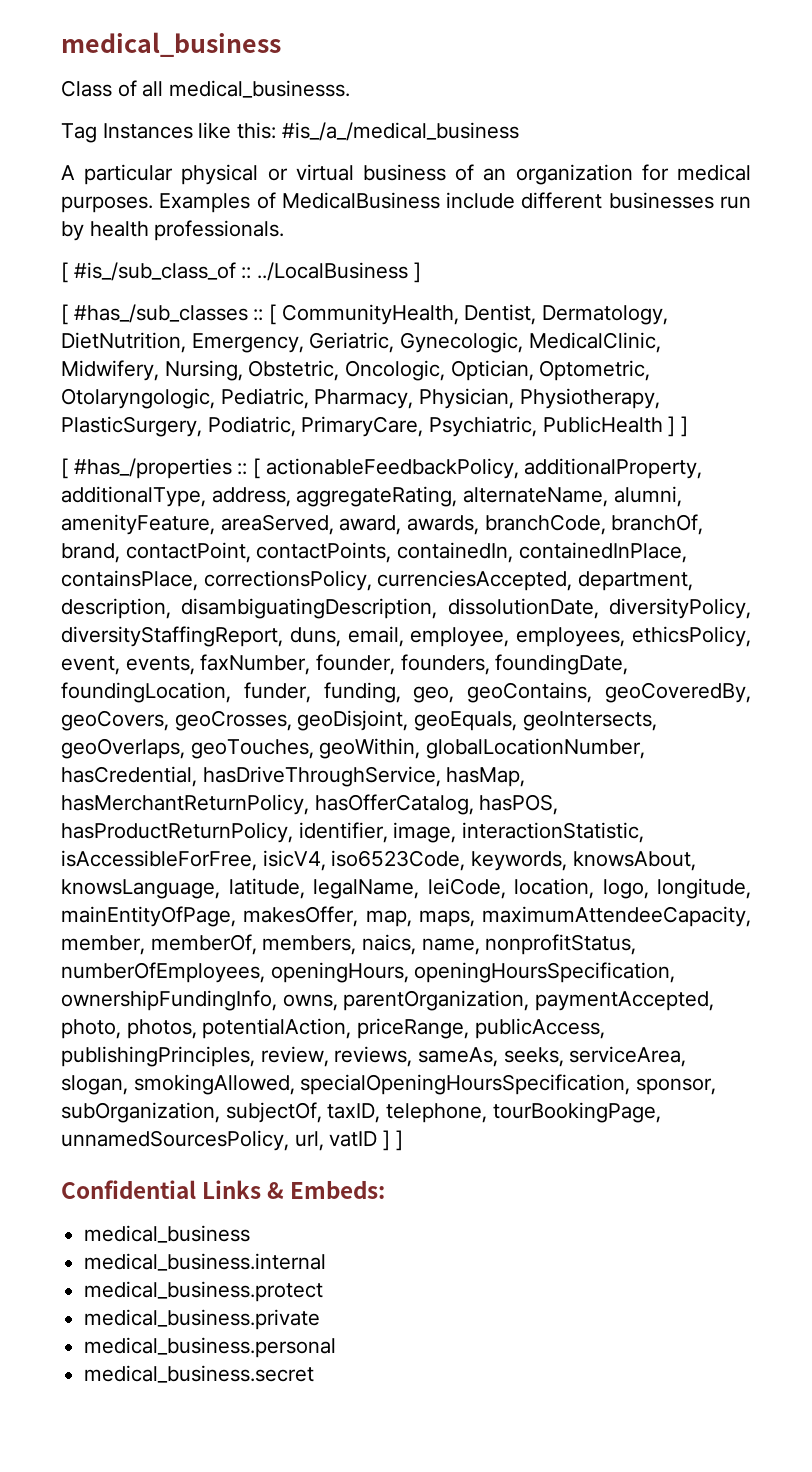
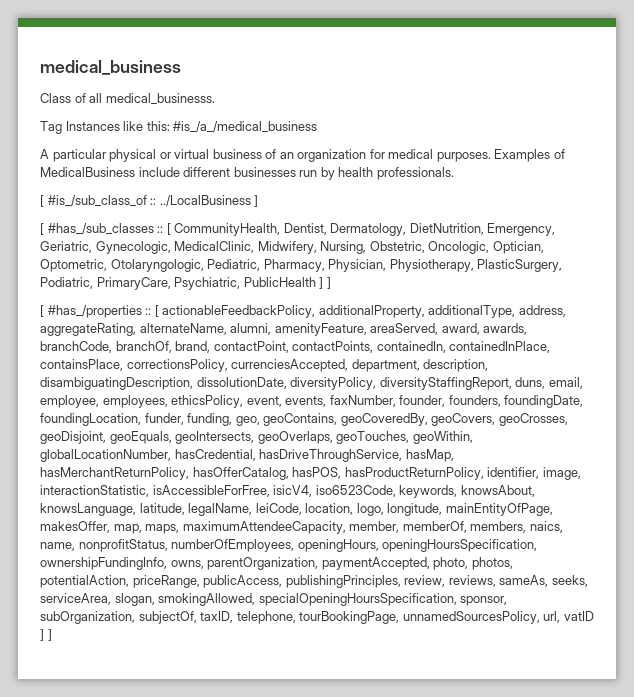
- Confidential Links & Embeds:
- medical_business
- medical_business.internal
- medical_business.protect
- medical_business.private
- medical_business.personal
- medical_business.secret

